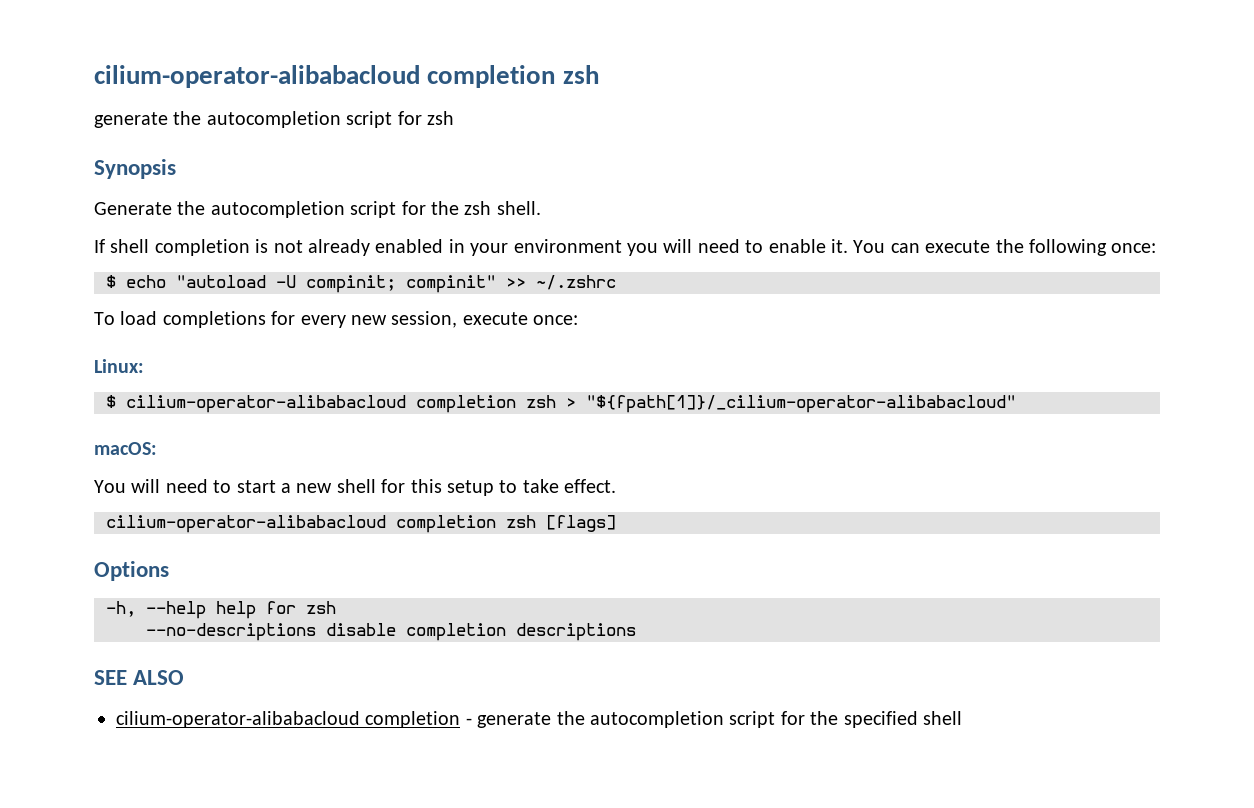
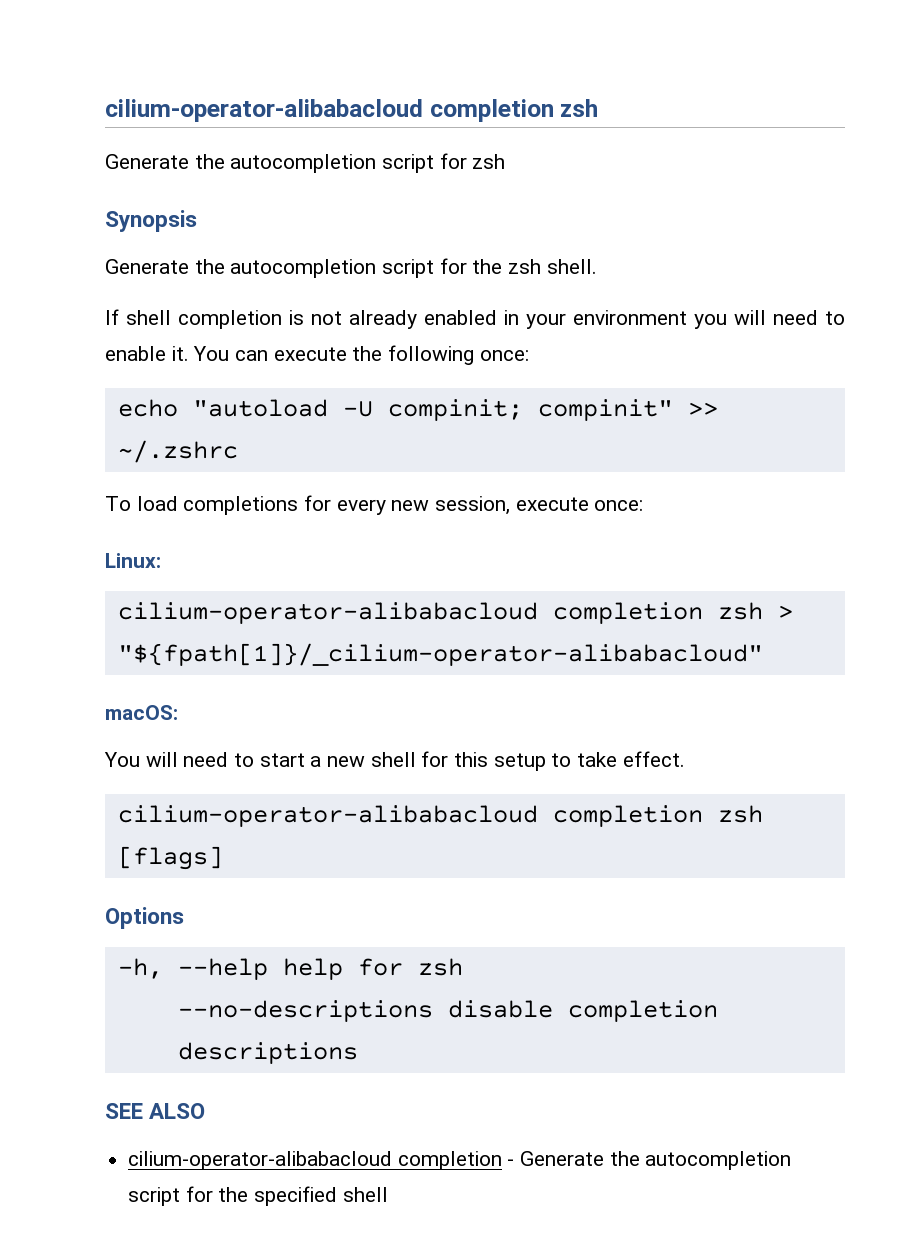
- generate the autocompletion script for zsh
+ Generate the autocompletion script for zsh
- $ echo "autoload -U compinit; compinit" >> ~/.zshrc
+ echo "autoload -U compinit; compinit" >> ~/.zshrc
- $ cilium-operator-alibabacloud completion zsh > "${fpath[1]}/_cilium-operator-alibabacloud"
+ cilium-operator-alibabacloud completion zsh > "${fpath[1]}/_cilium-operator-alibabacloud"
- cilium-operator-alibabacloud completion - generate the autocompletion script for the specified shell
+ cilium-operator-alibabacloud completion - Generate the autocompletion script for the specified shell

